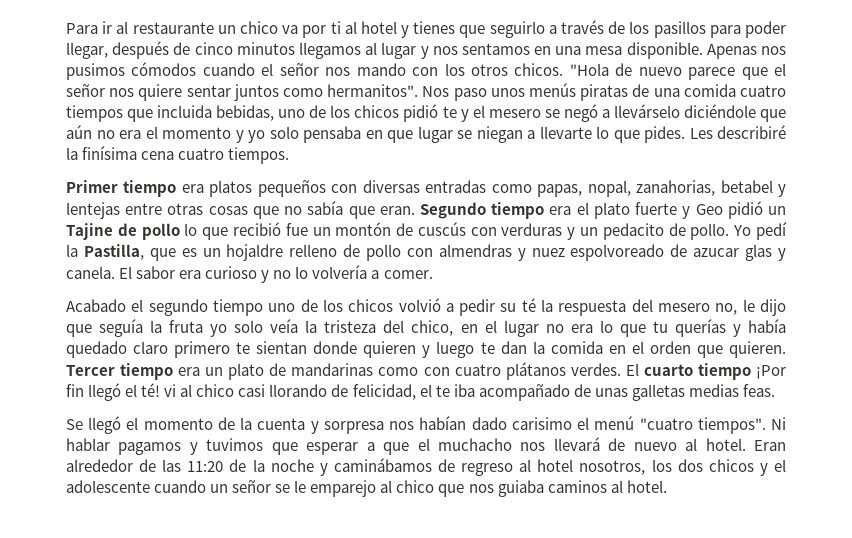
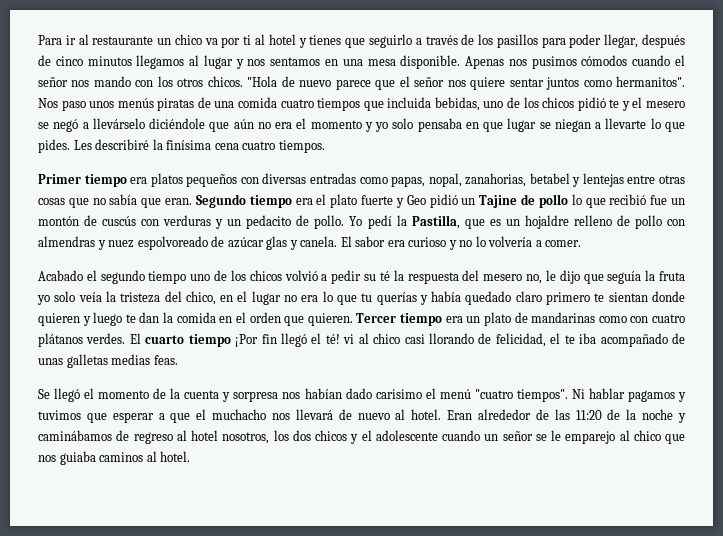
- Yo pedí la Pastilla, que es un hojaldre relleno de pollo con almendras y nuez espolvoreado de azucar glas y canela.
+ Yo pedí la Pastilla, que es un hojaldre relleno de pollo con almendras y nuez espolvoreado de azúcar glas y canela.

